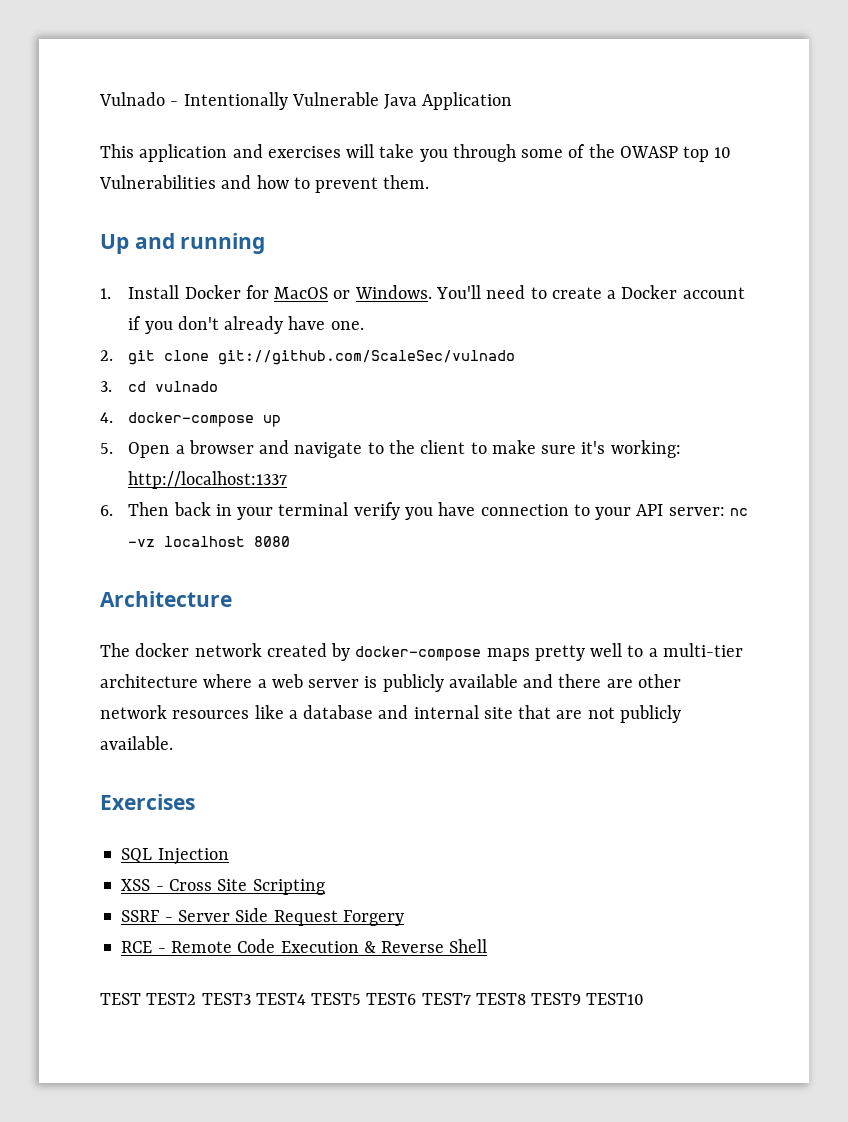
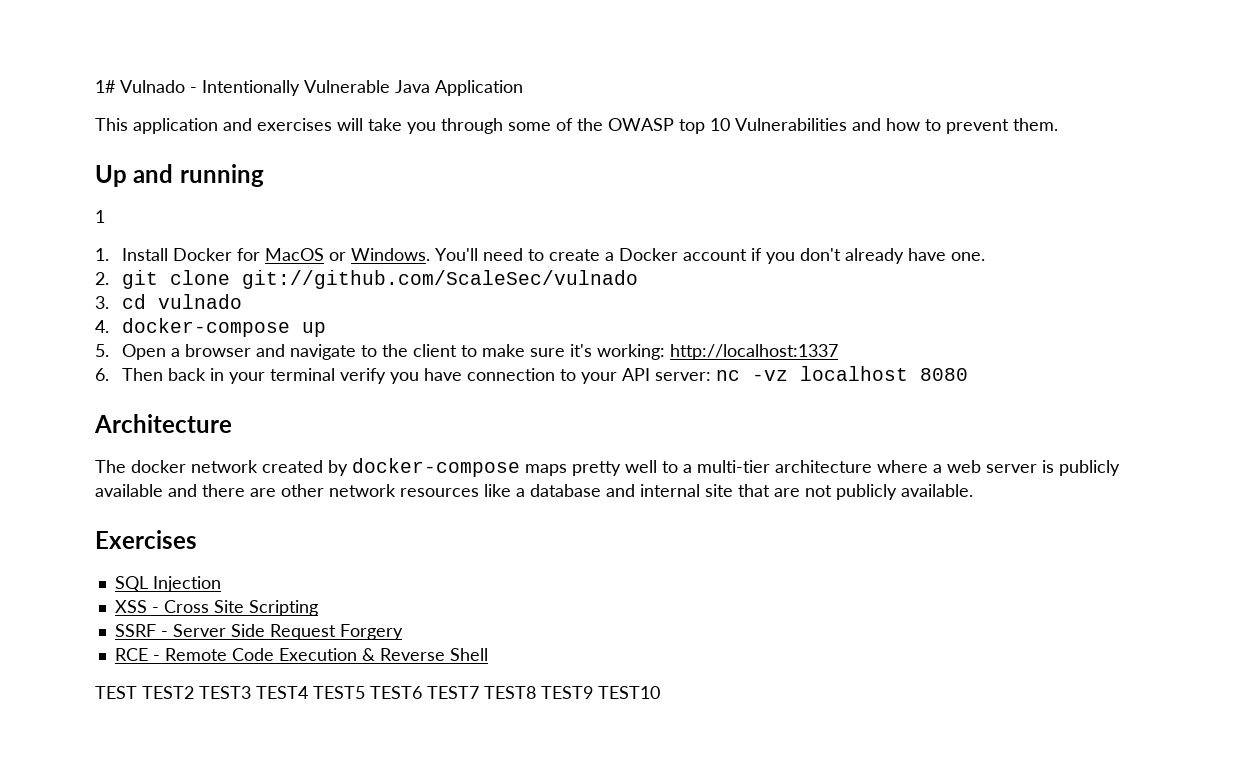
- Vulnado - Intentionally Vulnerable Java Application
+ 1# Vulnado - Intentionally Vulnerable Java Application
+ 1

